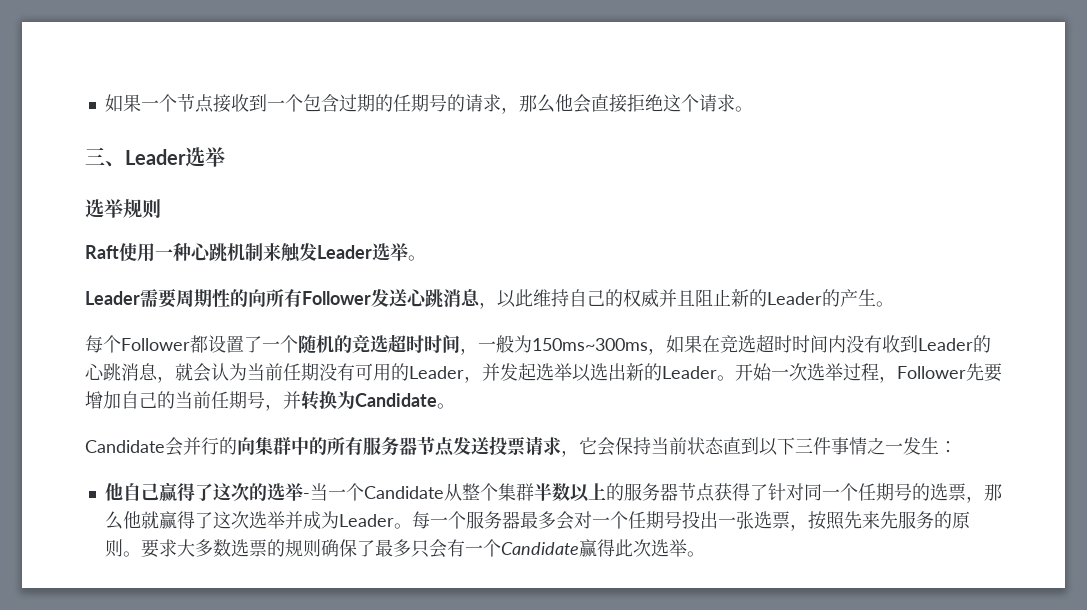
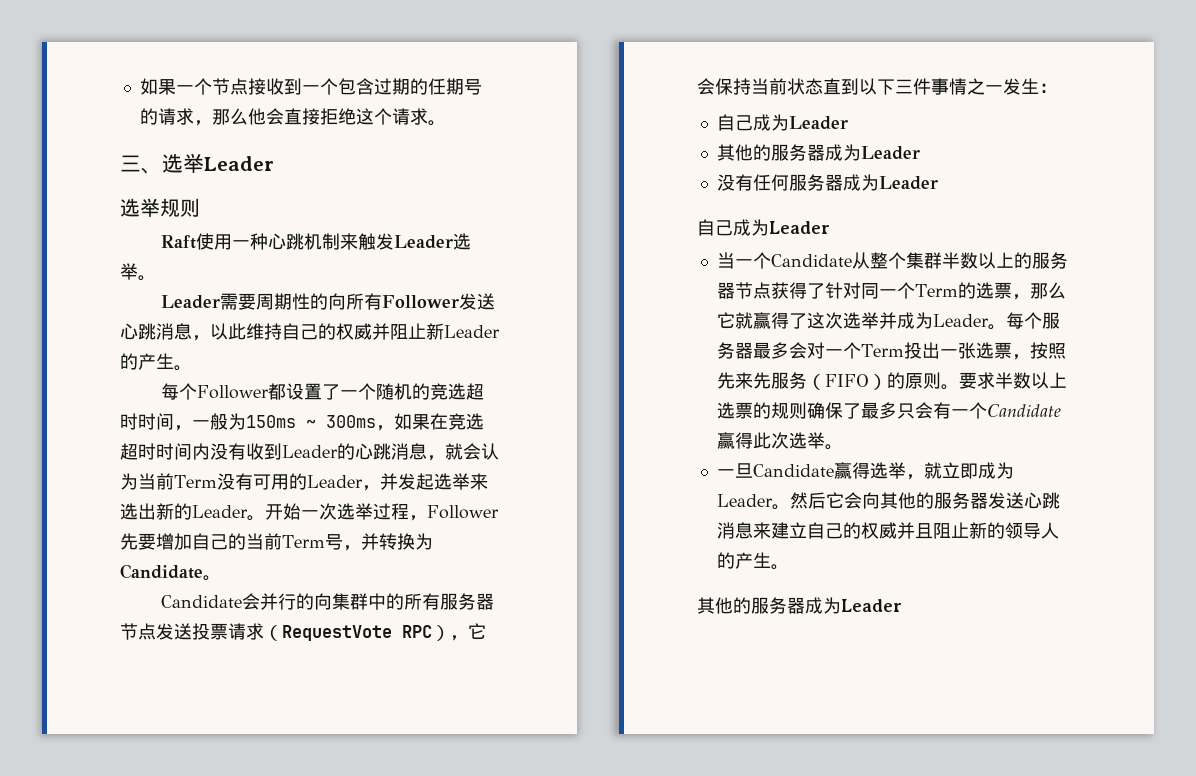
- 三、Leader选举
+ 三、选举Leader
- Leader需要周期性的向所有Follower发送心跳消息，以此维持自己的权威并且阻止新的Leader的产生。
+ Leader需要周期性的向所有Follower发送心跳消息，以此维持自己的权威并阻止新Leader的产生。
- 每个Follower都设置了一个随机的竞选超时时间，一般为150ms~300ms，如果在竞选超时时间内没有收到Leader的心跳消息，就会认为当前任期没有可用的Leader，并发起选举以选出新的Leader。
+ 每个Follower都设置了一个随机的竞选超时时间，一般为150ms ~ 300ms，如果在竞选超时时间内没有收到Leader的心跳消息，就会认为当前Term没有可用的Leader，并发起选举来选出新的Leader。
- 开始一次选举过程，Follower先要增加自己的当前任期号，并转换为Candidate。
+ 开始一次选举过程，Follower先要增加自己的当前Term号，并转换为Candidate。
- Candidate会并行的向集群中的所有服务器节点发送投票请求，它会保持当前状态直到以下三件事情之一发生：
- 他自己赢得了这次的选举-当一个Candidate从整个集群半数以上的服务器节点获得了针对同一个任期号的选票，那么他就赢得了这次选举并成为Leader。
+ Candidate会并行的向集群中的所有服务器节点发送投票请求（RequestVote RPC），它会保持当前状态直到以下三件事情之一发生：
+ 自己成为Leader
+ 其他的服务器成为Leader
+ 没有任何服务器成为Leader
+ 自己成为Leader
+ 当一个Candidate从整个集群半数以上的服务器节点获得了针对同一个Term的选票，那么它就赢得了这次选举并成为Leader。
- 每一个服务器最多会对一个任期号投出一张选票，按照先来先服务的原则。
+ 每个服务器最多会对一个Term投出一张选票，按照先来先服务（FIFO）的原则。
- 要求大多数选票的规则确保了最多只会有一个Candidate赢得此次选举。
+ 要求半数以上选票的规则确保了最多只会有一个Candidate赢得此次选举。
+ 一旦Candidate赢得选举，就立即成为Leader。然后它会向其他的服务器发送心跳消息来建立自己的权威并且阻止新的领导人的产生。
+ 其他的服务器成为Leader

